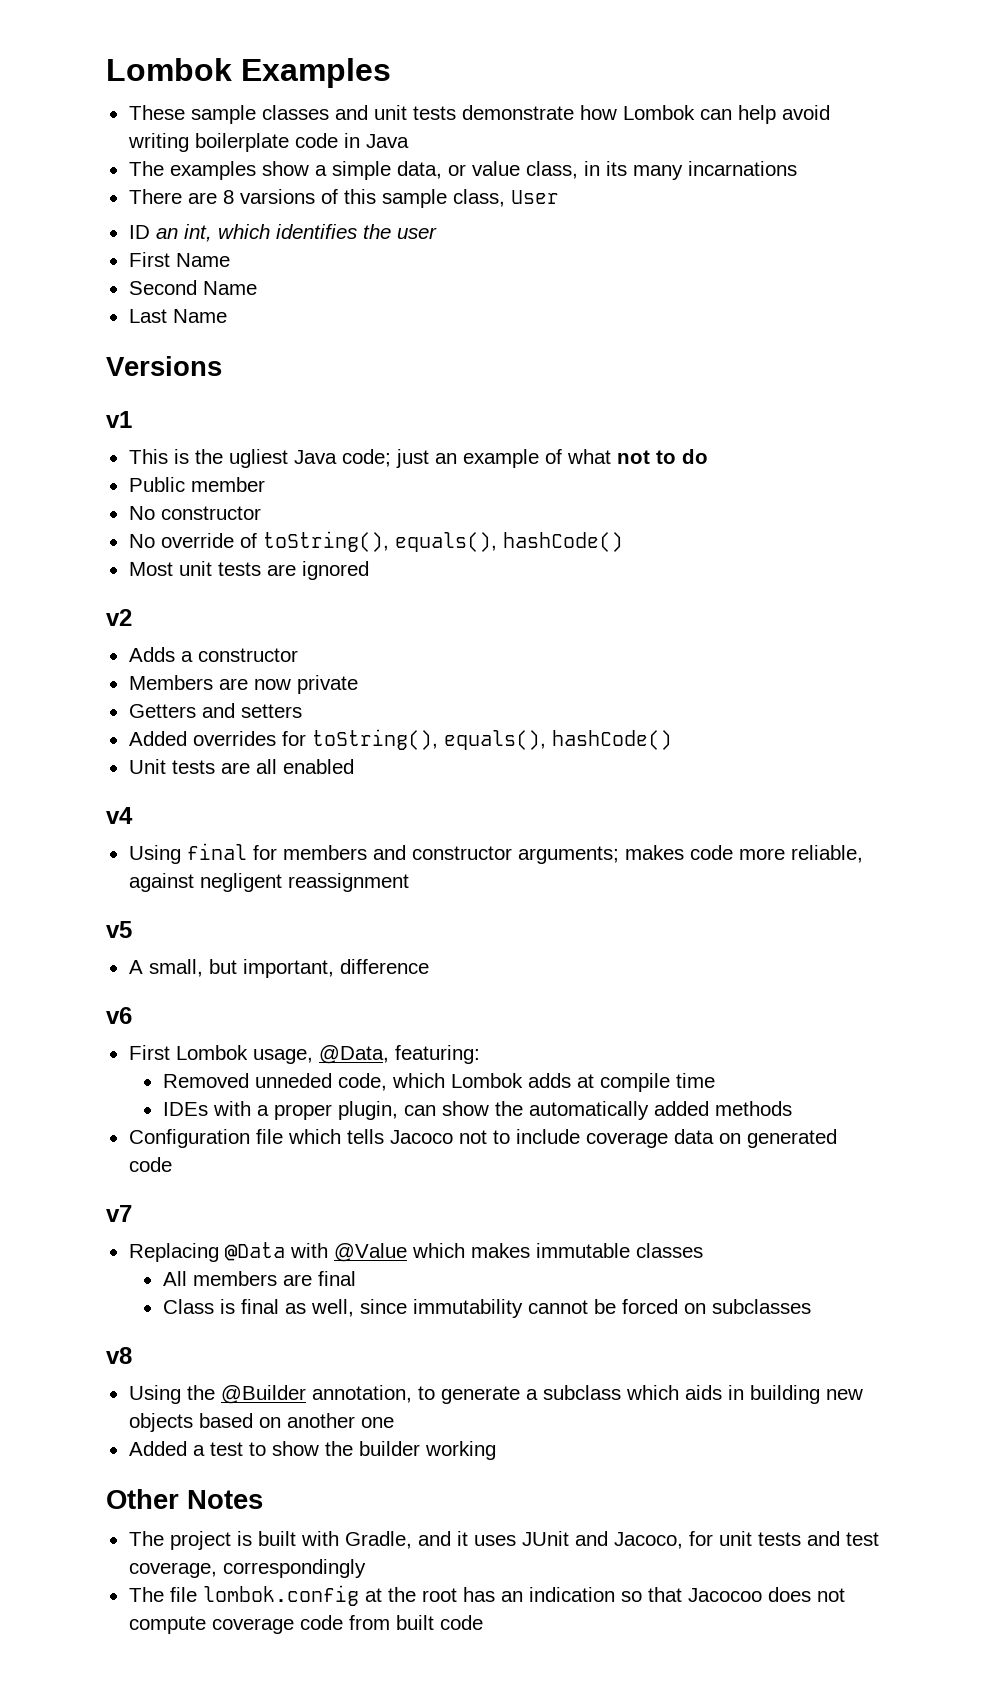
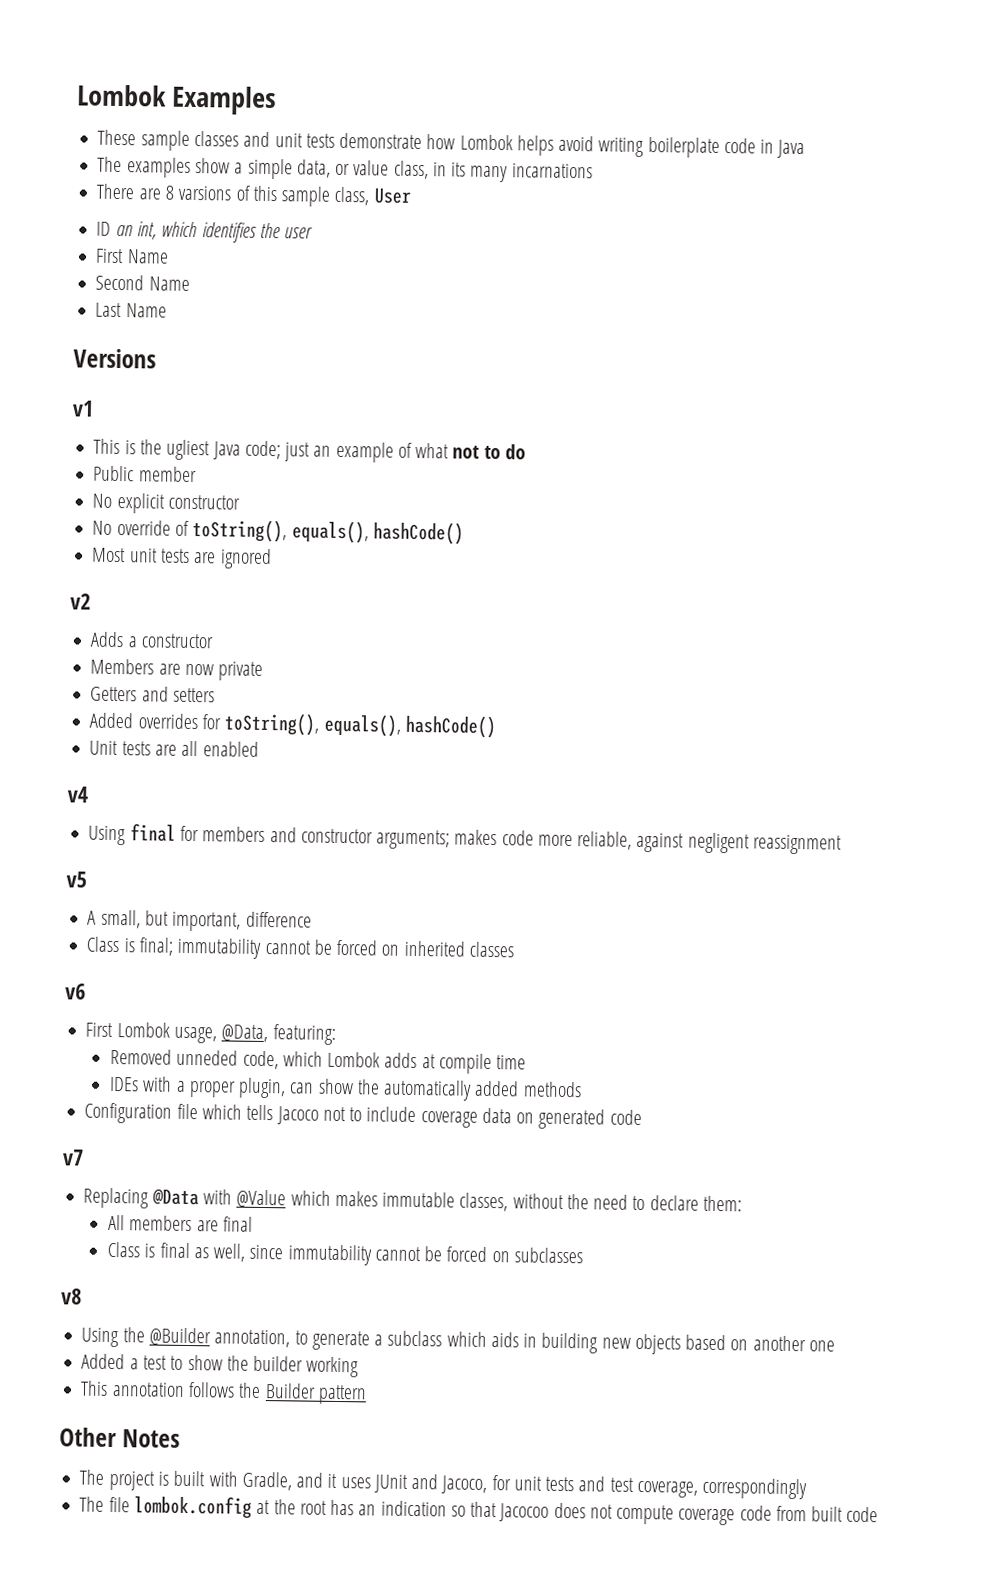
- These sample classes and unit tests demonstrate how Lombok can help avoid writing boilerplate code in Java
+ These sample classes and unit tests demonstrate how Lombok helps avoid writing boilerplate code in Java
- No constructor
+ No explicit constructor
+ Class is final; immutability cannot be forced on inherited classes
- Replacing @Data with @Value which makes immutable classes
+ Replacing @Data with @Value which makes immutable classes, without the need to declare them:
+ This annotation follows the Builder pattern

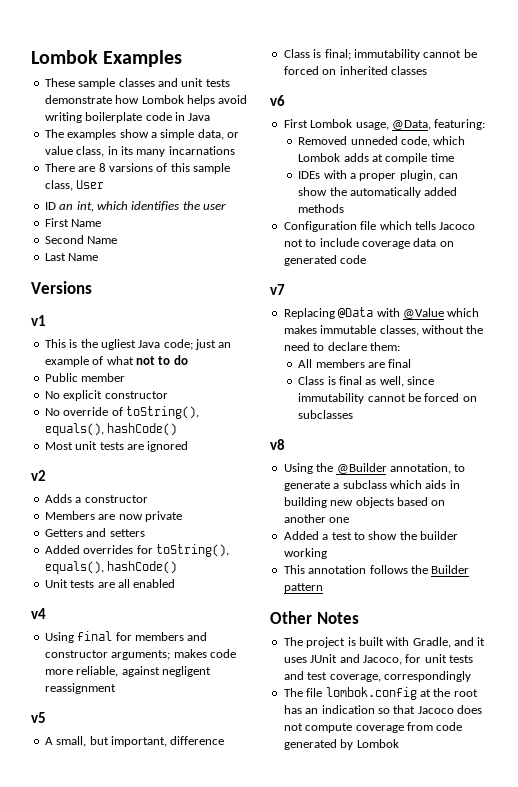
- The file lombok.config at the root has an indication so that Jacocoo does not compute coverage code from built code
+ The file lombok.config at the root has an indication so that Jacoco does not compute coverage from code generated by Lombok

